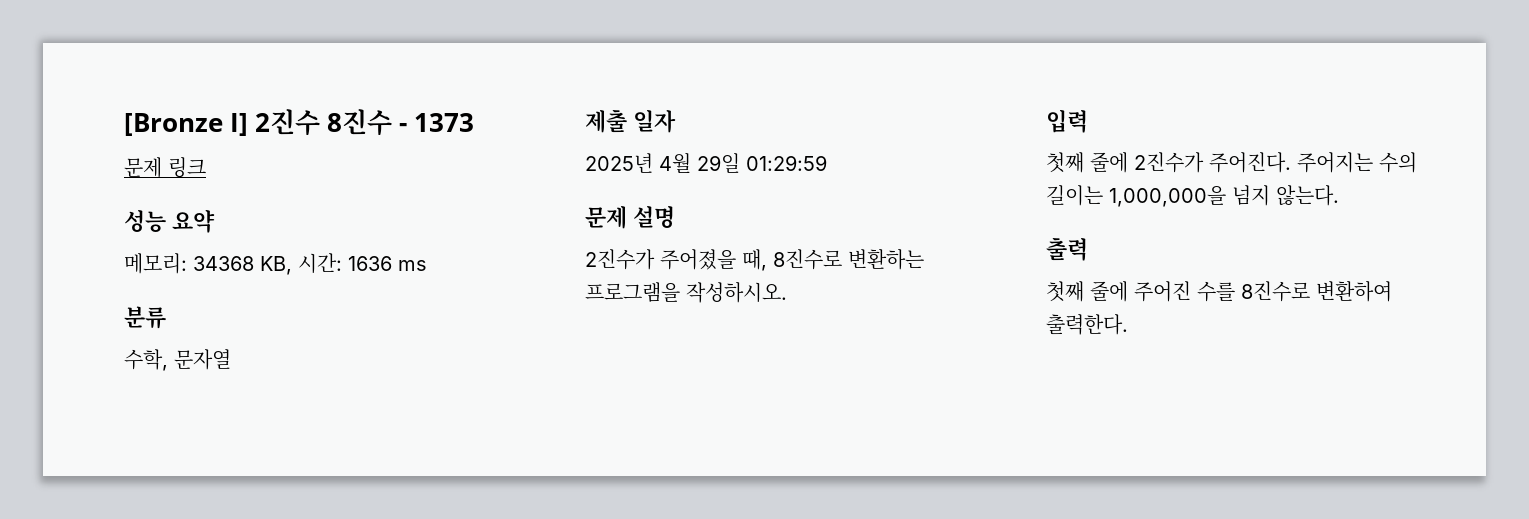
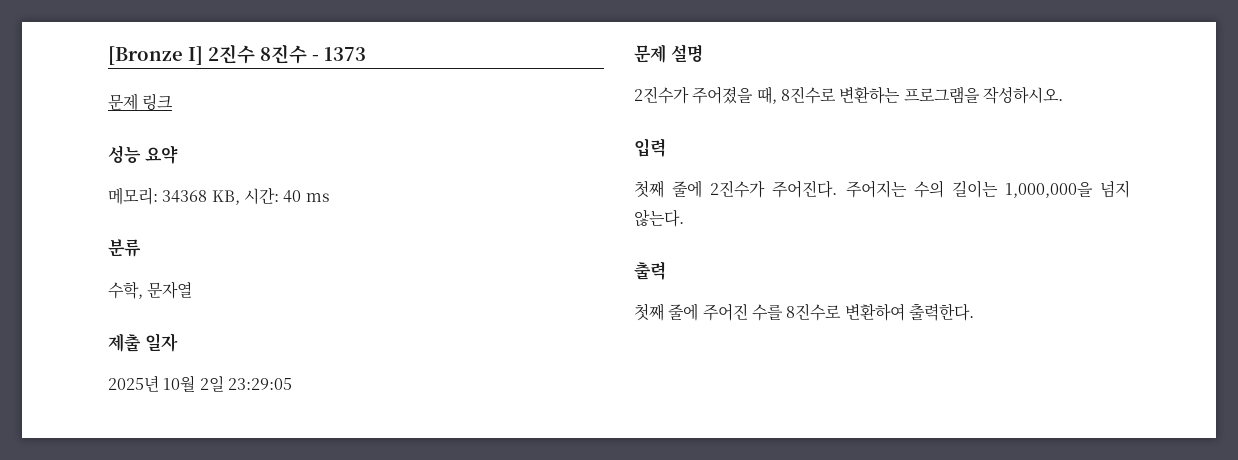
- 메모리: 34368 KB, 시간: 1636 ms
+ 메모리: 34368 KB, 시간: 40 ms
- 2025년 4월 29일 01:29:59
+ 2025년 10월 2일 23:29:05

